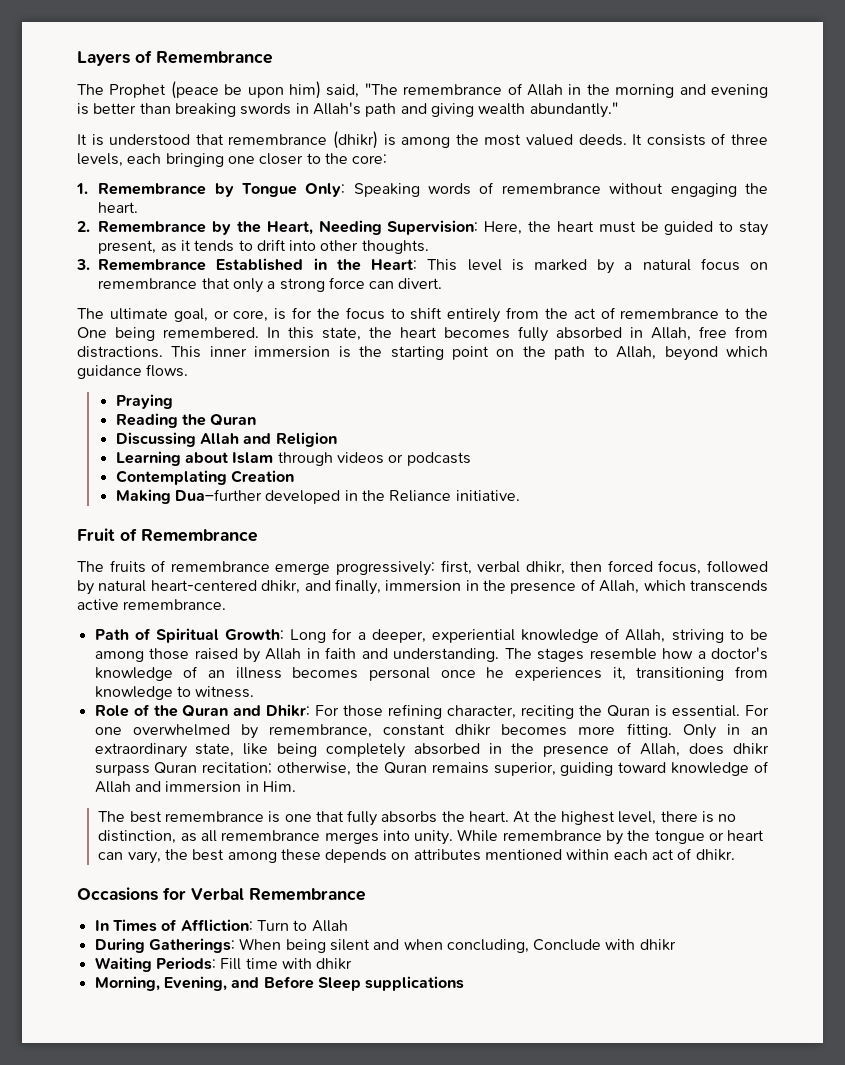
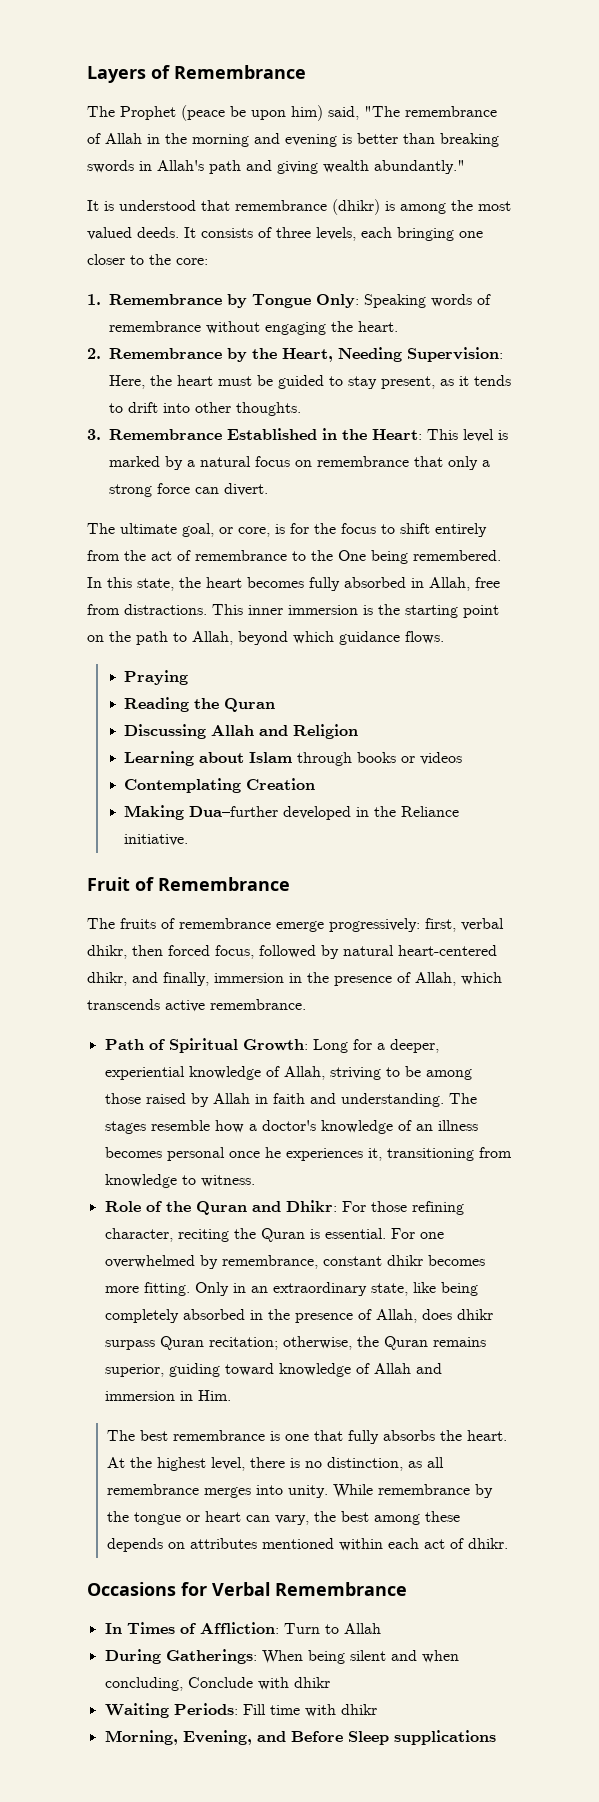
- Learning about Islam through videos or podcasts
+ Learning about Islam through books or videos

